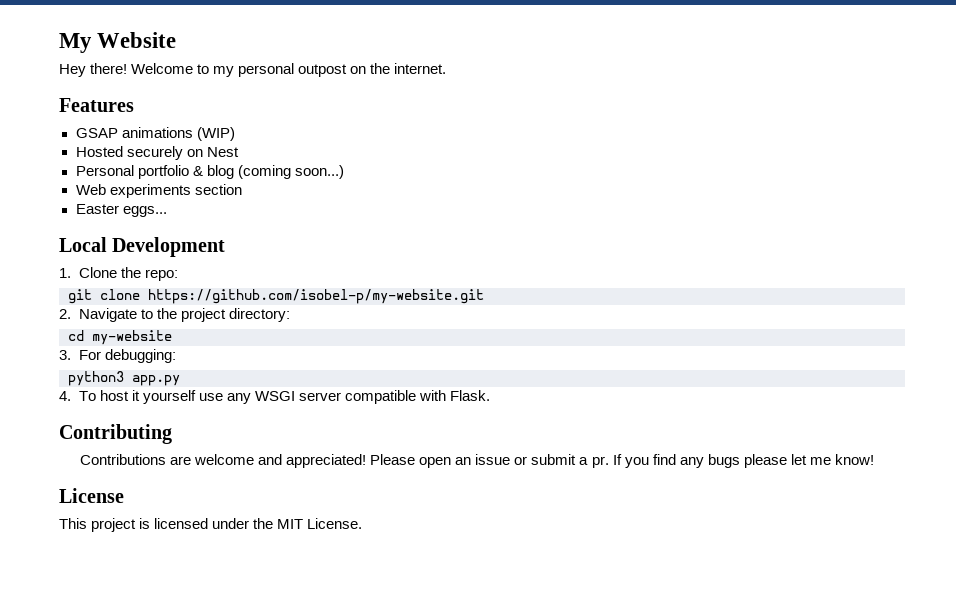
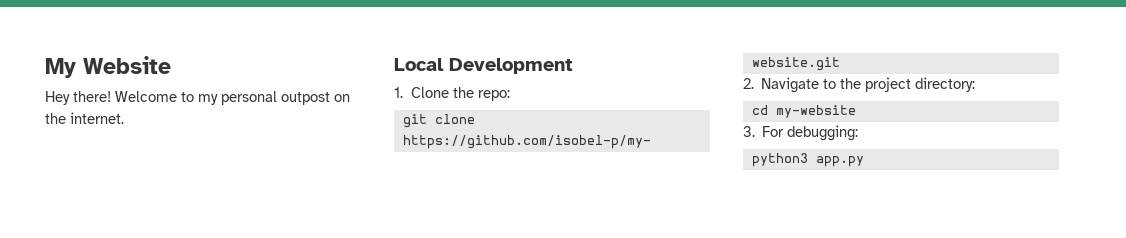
- Features
- GSAP animations (WIP)
- Hosted securely on Nest
- Personal portfolio & blog (coming soon...)
- Web experiments section
- Easter eggs...
- 4. To host it yourself use any WSGI server compatible with Flask.
- Contributing
- Contributions are welcome and appreciated! Please open an issue or submit a pr. If you find any bugs please let me know!
- License
- This project is licensed under the MIT License.

